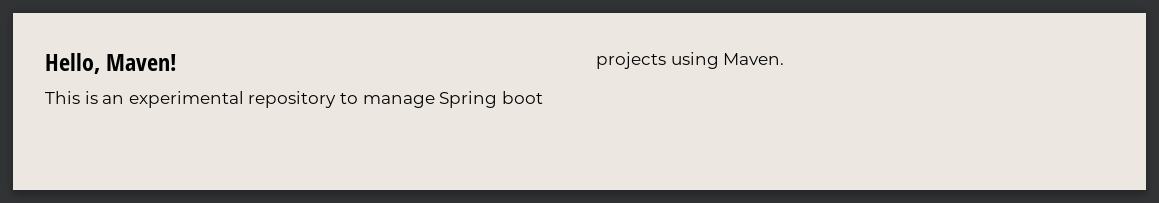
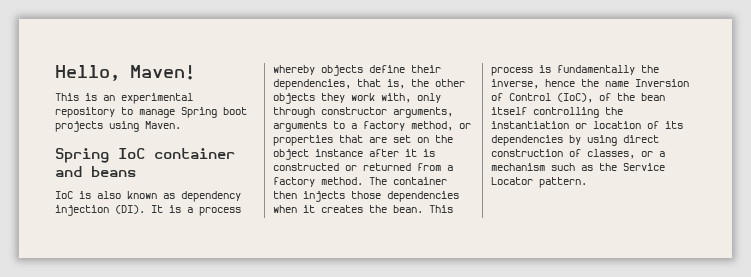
+ Spring IoC container and beans
+ IoC is also known as dependency injection (DI). It is a process whereby objects define their dependencies, that is, the other objects they work with, only through constructor arguments, arguments to a factory method, or properties that are set on the object instance after it is constructed or returned from a factory method. The container then injects those dependencies when it creates the bean. This process is fundamentally the inverse, hence the name Inversion of Control (IoC), of the bean itself controlling the instantiation or location of its dependencies by using direct construction of classes, or a mechanism such as the Service Locator pattern.

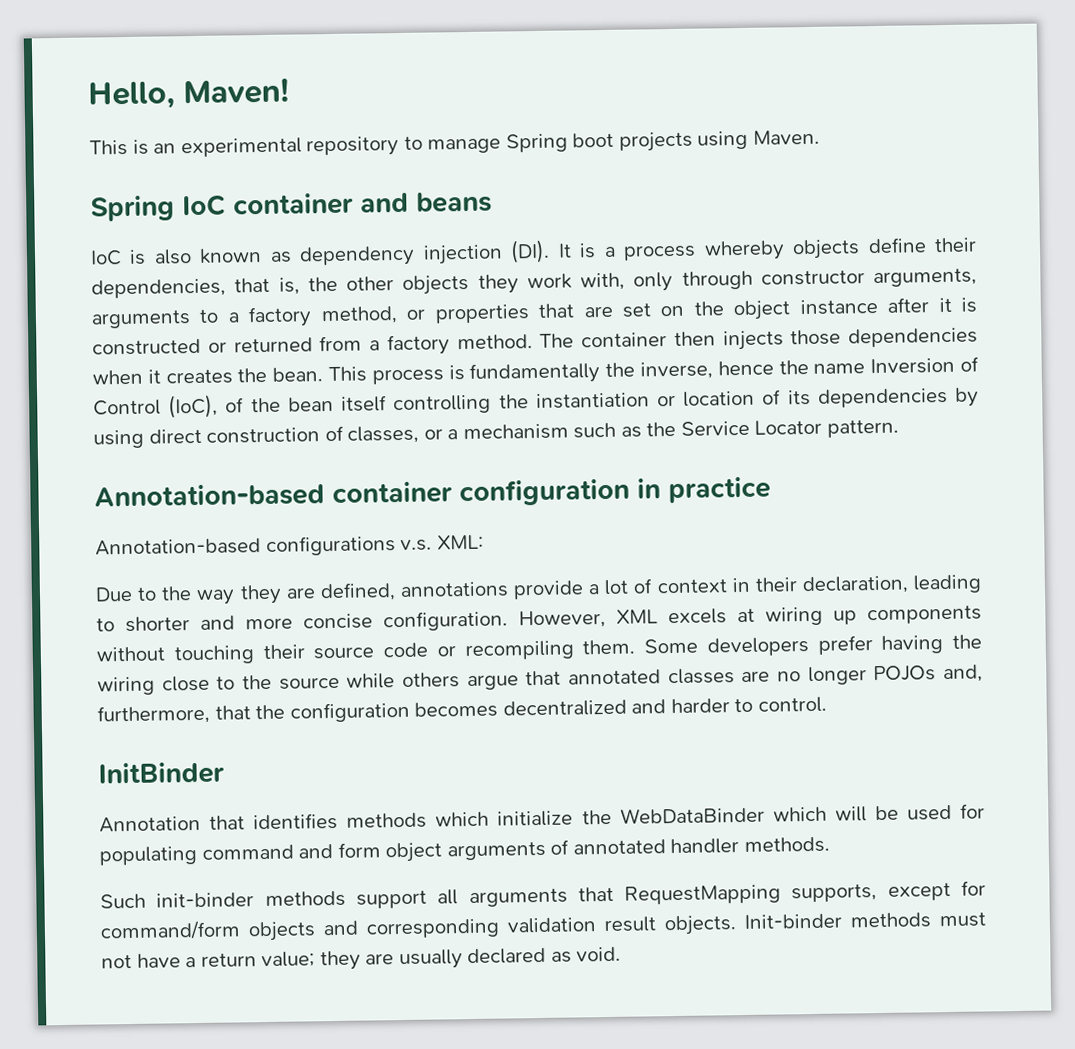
+ Annotation-based container configuration in practice
+ Annotation-based configurations v.s. XML:
+ Due to the way they are defined, annotations provide a lot of context in their declaration, leading to shorter and more concise configuration. However, XML excels at wiring up components without touching their source code or recompiling them. Some developers prefer having the wiring close to the source while others argue that annotated classes are no longer POJOs and, furthermore, that the configuration becomes decentralized and harder to control.
+ InitBinder
+ Annotation that identifies methods which initialize the WebDataBinder which will be used for populating command and form object arguments of annotated handler methods.
+ Such init-binder methods support all arguments that RequestMapping supports, except for command/form objects and corresponding validation result objects. Init-binder methods must not have a return value; they are usually declared as void.

